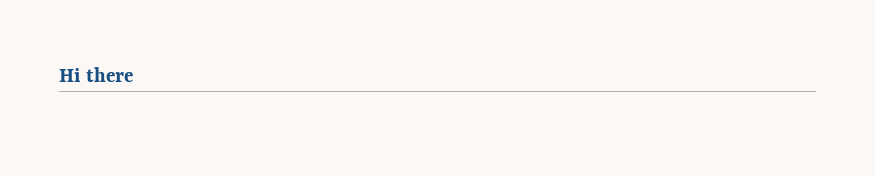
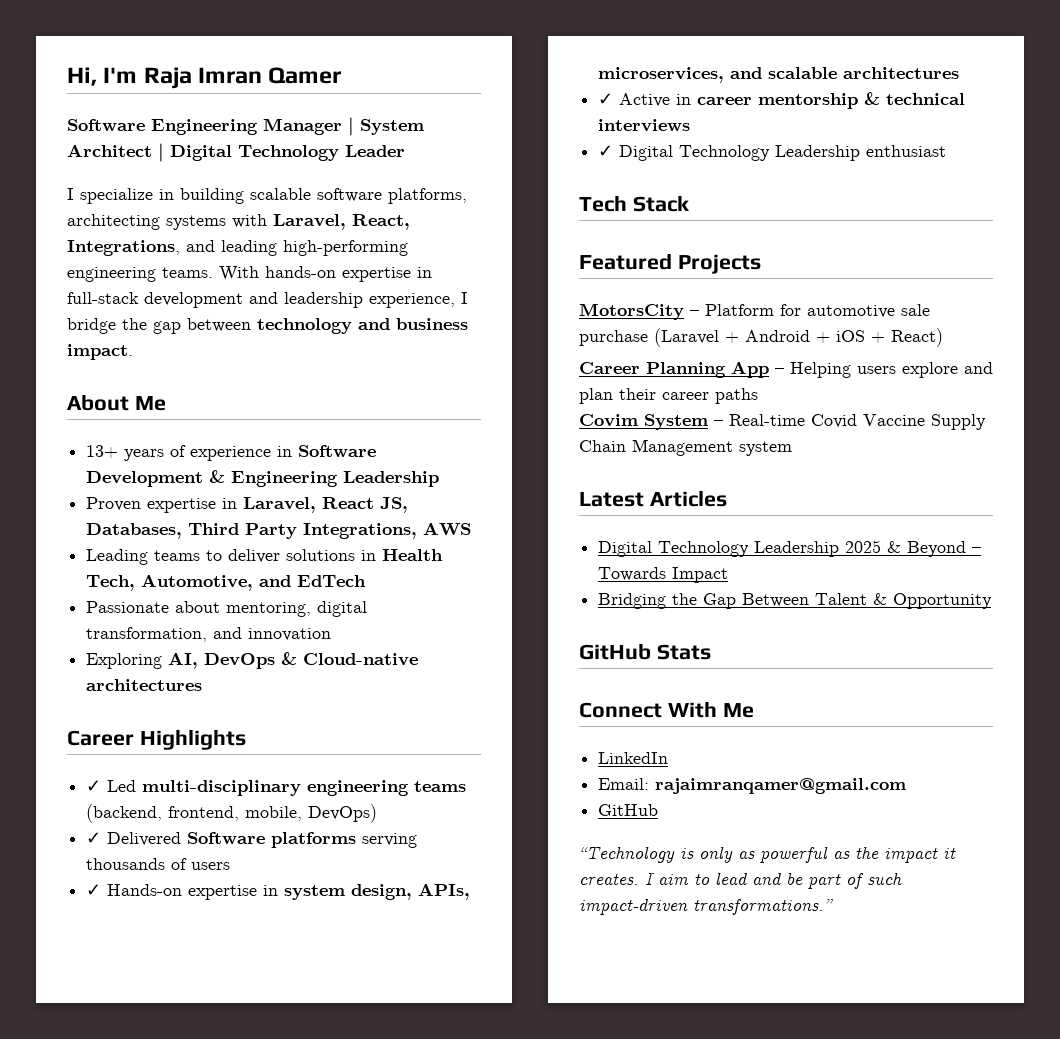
- Hi there
+ Hi, I'm Raja Imran Qamer
+ Software Engineering Manager | System Architect | Digital Technology Leader
+ I specialize in building scalable software platforms, architecting systems with Laravel, React, Integrations, and leading high-performing engineering teams. With hands-on expertise in full-stack development and leadership experience, I bridge the gap between technology and business impact.
+ About Me
+ 13+ years of experience in Software Development & Engineering Leadership
+ Proven expertise in Laravel, React JS, Databases, Third Party Integrations, AWS
+ Leading teams to deliver solutions in Health Tech, Automotive, and EdTech
+ Passionate about mentoring, digital transformation, and innovation
+ Exploring AI, DevOps & Cloud-native architectures
+ Career Highlights
+ ✓ Led multi-disciplinary engineering teams (backend, frontend, mobile, DevOps)
+ ✓ Delivered Software platforms serving thousands of users
+ ✓ Hands-on expertise in system design, APIs, microservices, and scalable architectures
+ ✓ Active in career mentorship & technical interviews
+ ✓ Digital Technology Leadership enthusiast
+ Tech Stack
+ Featured Projects
+ MotorsCity – Platform for automotive sale purchase (Laravel + Android + iOS + React)
+ Career Planning App – Helping users explore and plan their career paths
+ Covim System – Real-time Covid Vaccine Supply Chain Management system
+ Latest Articles
+ Digital Technology Leadership 2025 & Beyond – Towards Impact
+ Bridging the Gap Between Talent & Opportunity
+ GitHub Stats
+ Connect With Me
+ LinkedIn
+ Email: rajaimranqamer@gmail.com
+ GitHub
+ “Technology is only as powerful as the impact it creates. I aim to lead and be part of such impact-driven transformations.”

